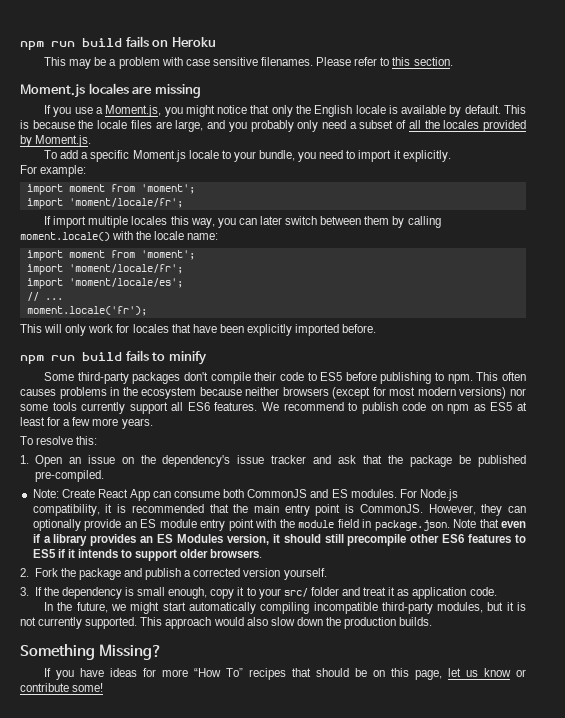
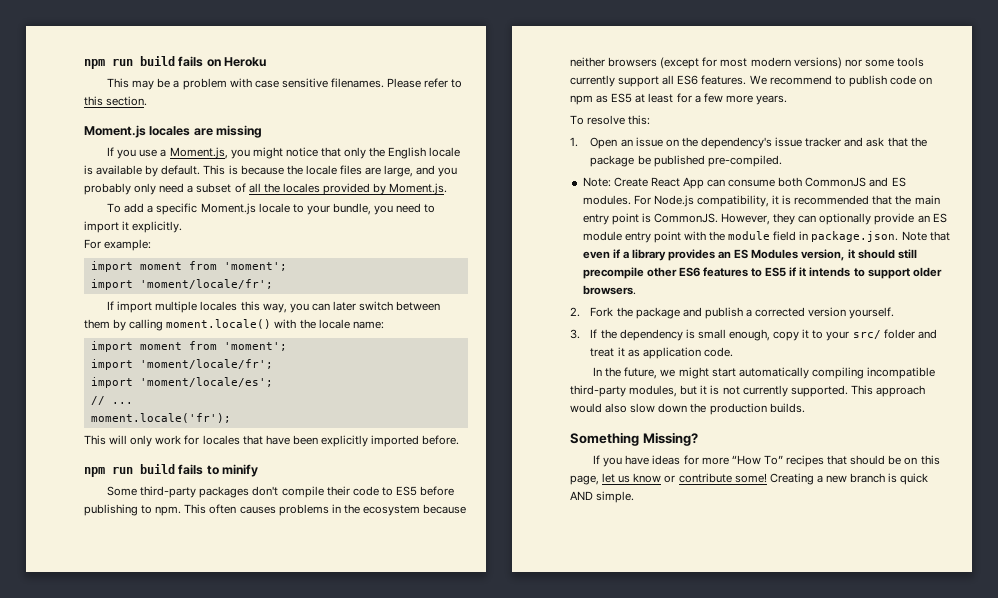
+ Creating a new branch is quick AND simple.

